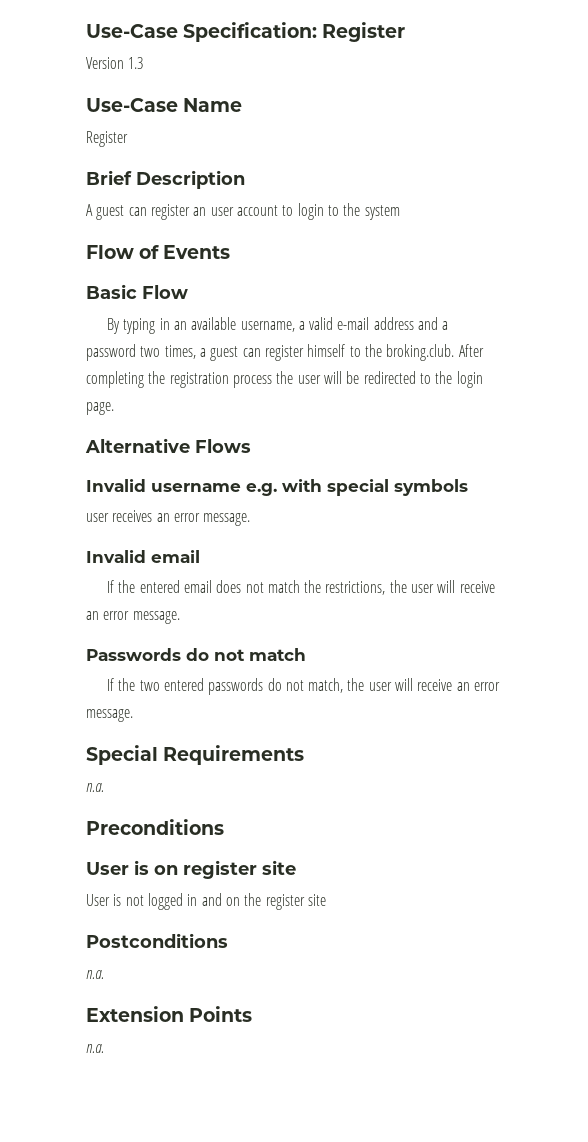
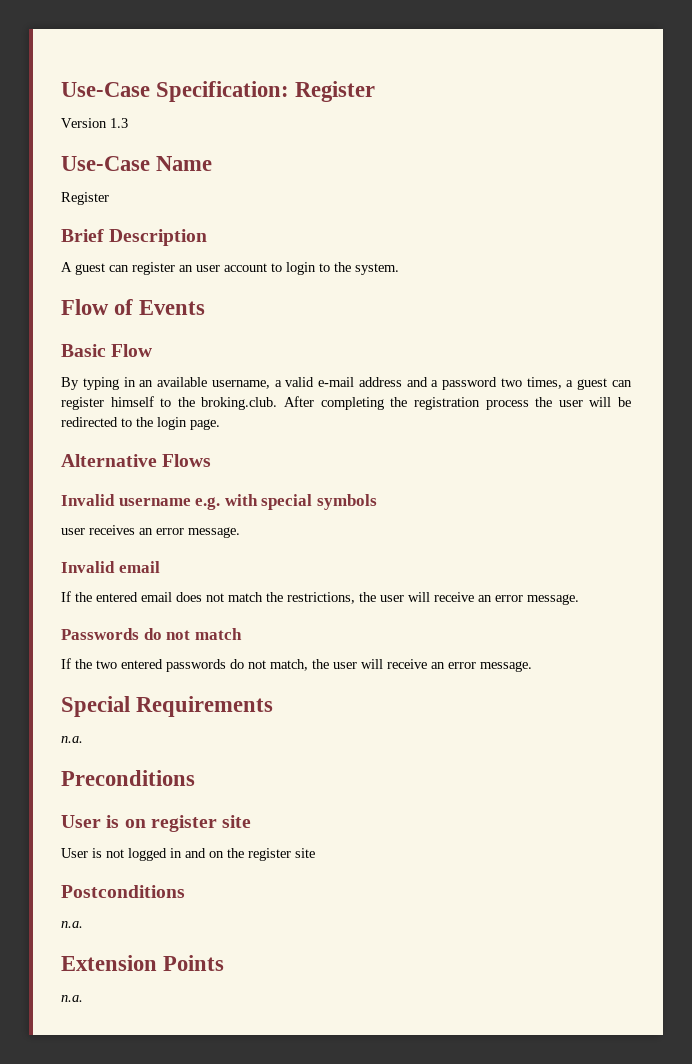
- A guest can register an user account to login to the system
+ A guest can register an user account to login to the system.

